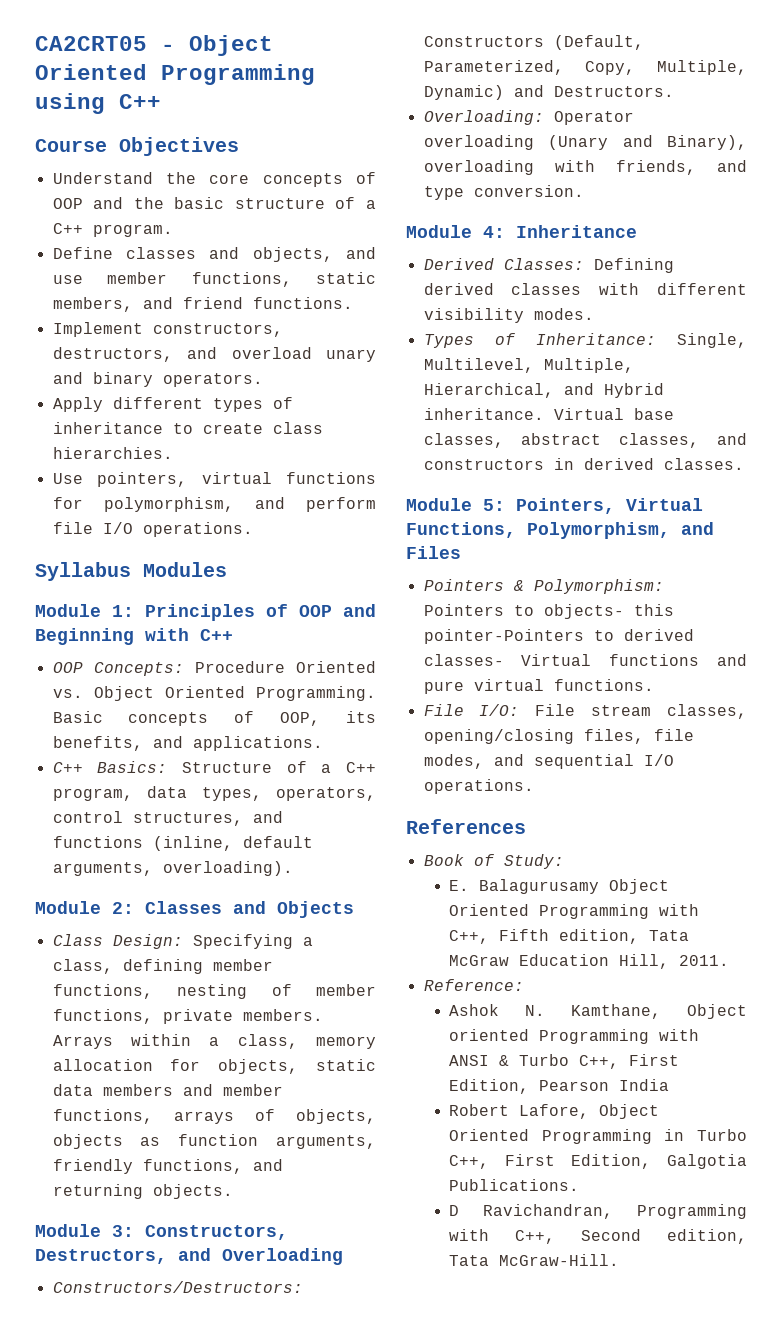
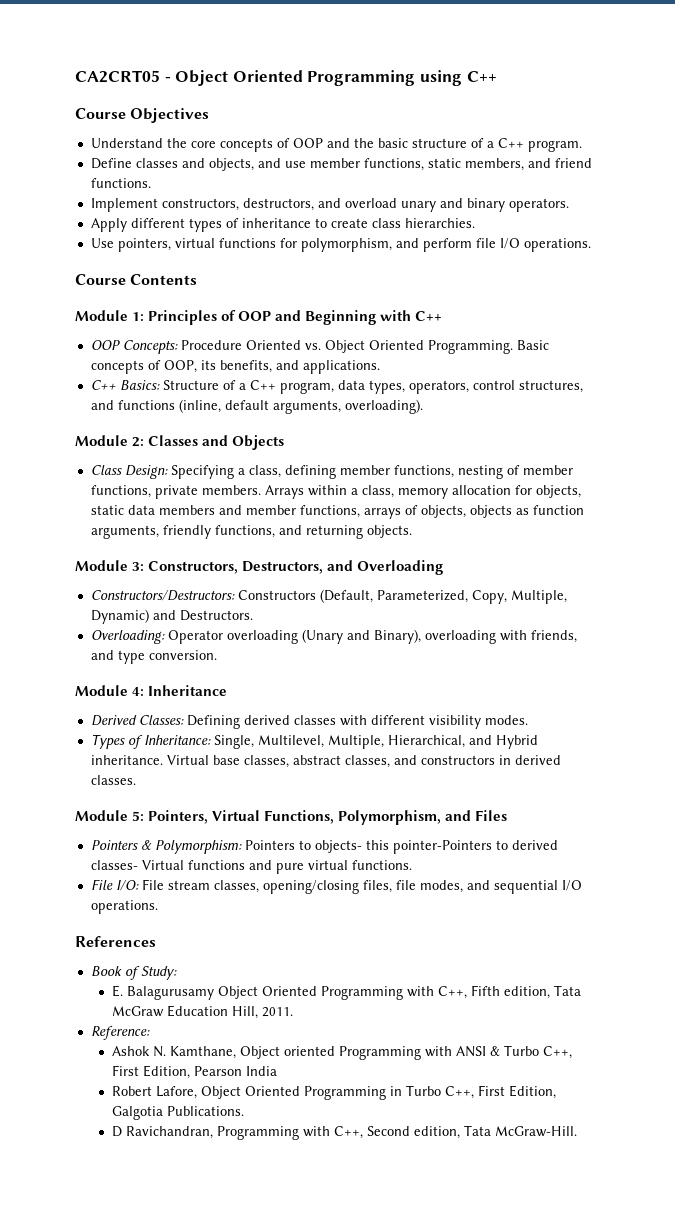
- Syllabus Modules
+ Course Contents

